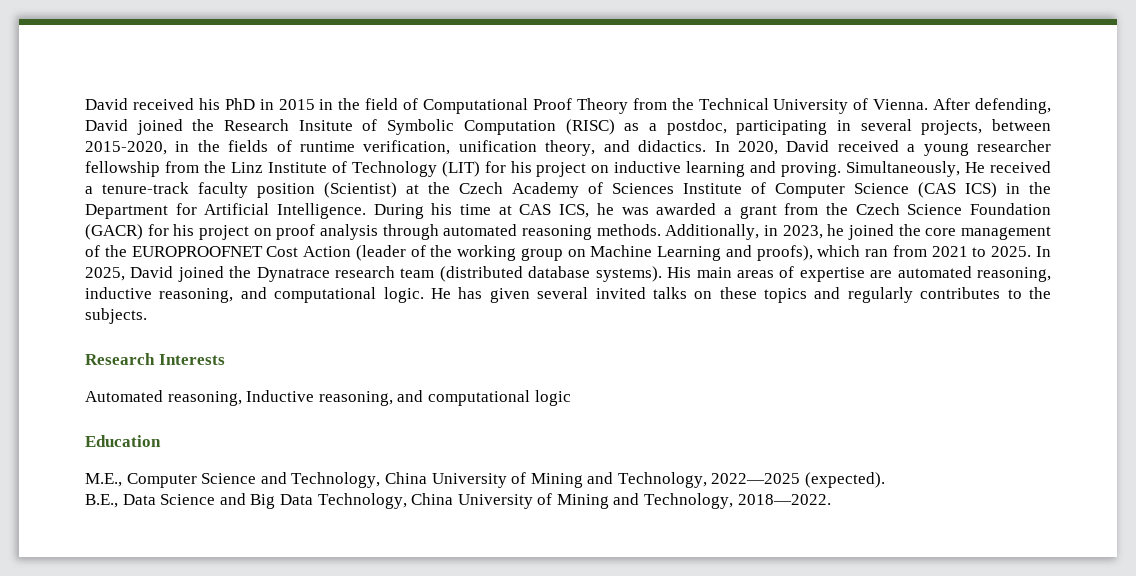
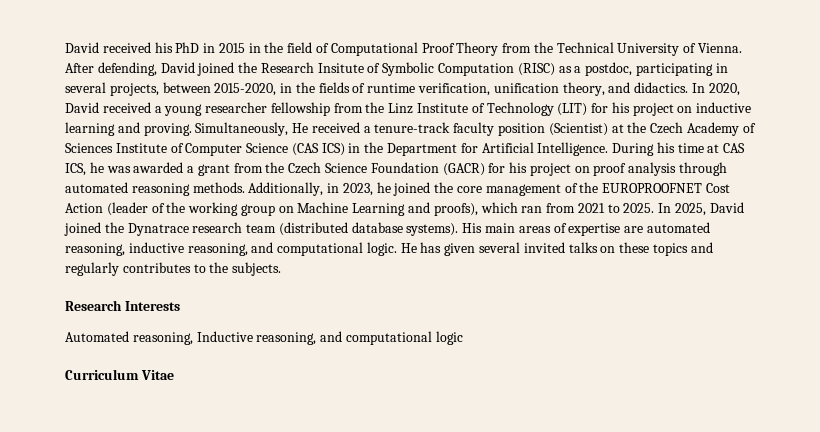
- Education
- M.E., Computer Science and Technology, China University of Mining and Technology, 2022—2025 (expected).
- B.E., Data Science and Big Data Technology, China University of Mining and Technology, 2018—2022.
+ Curriculum Vitae

